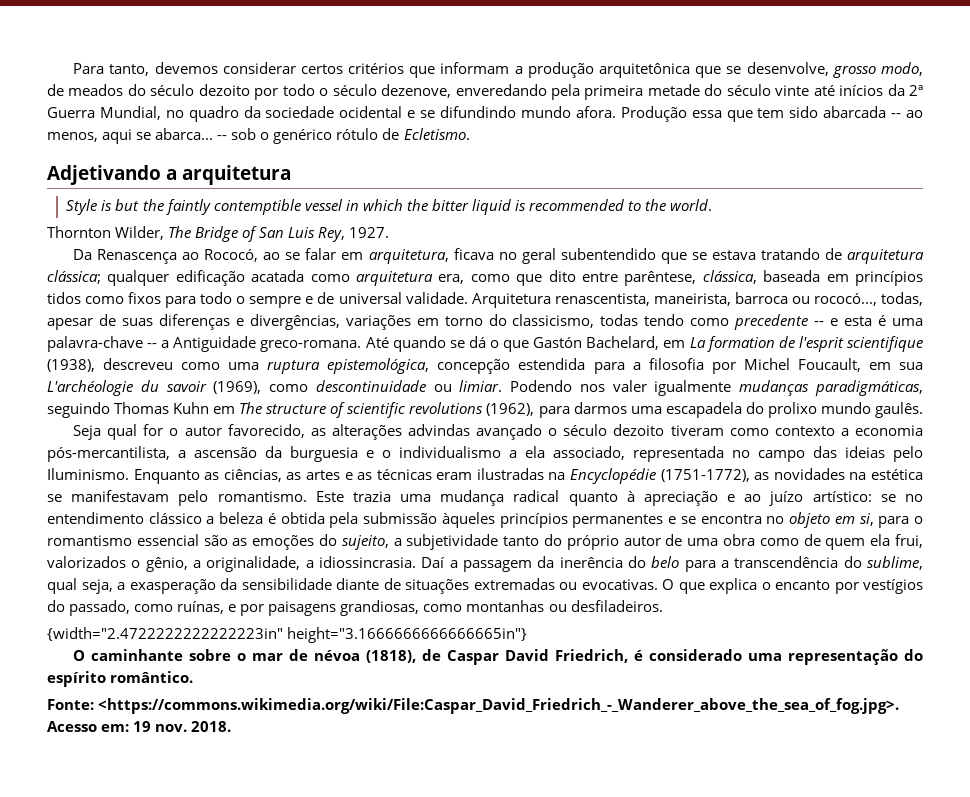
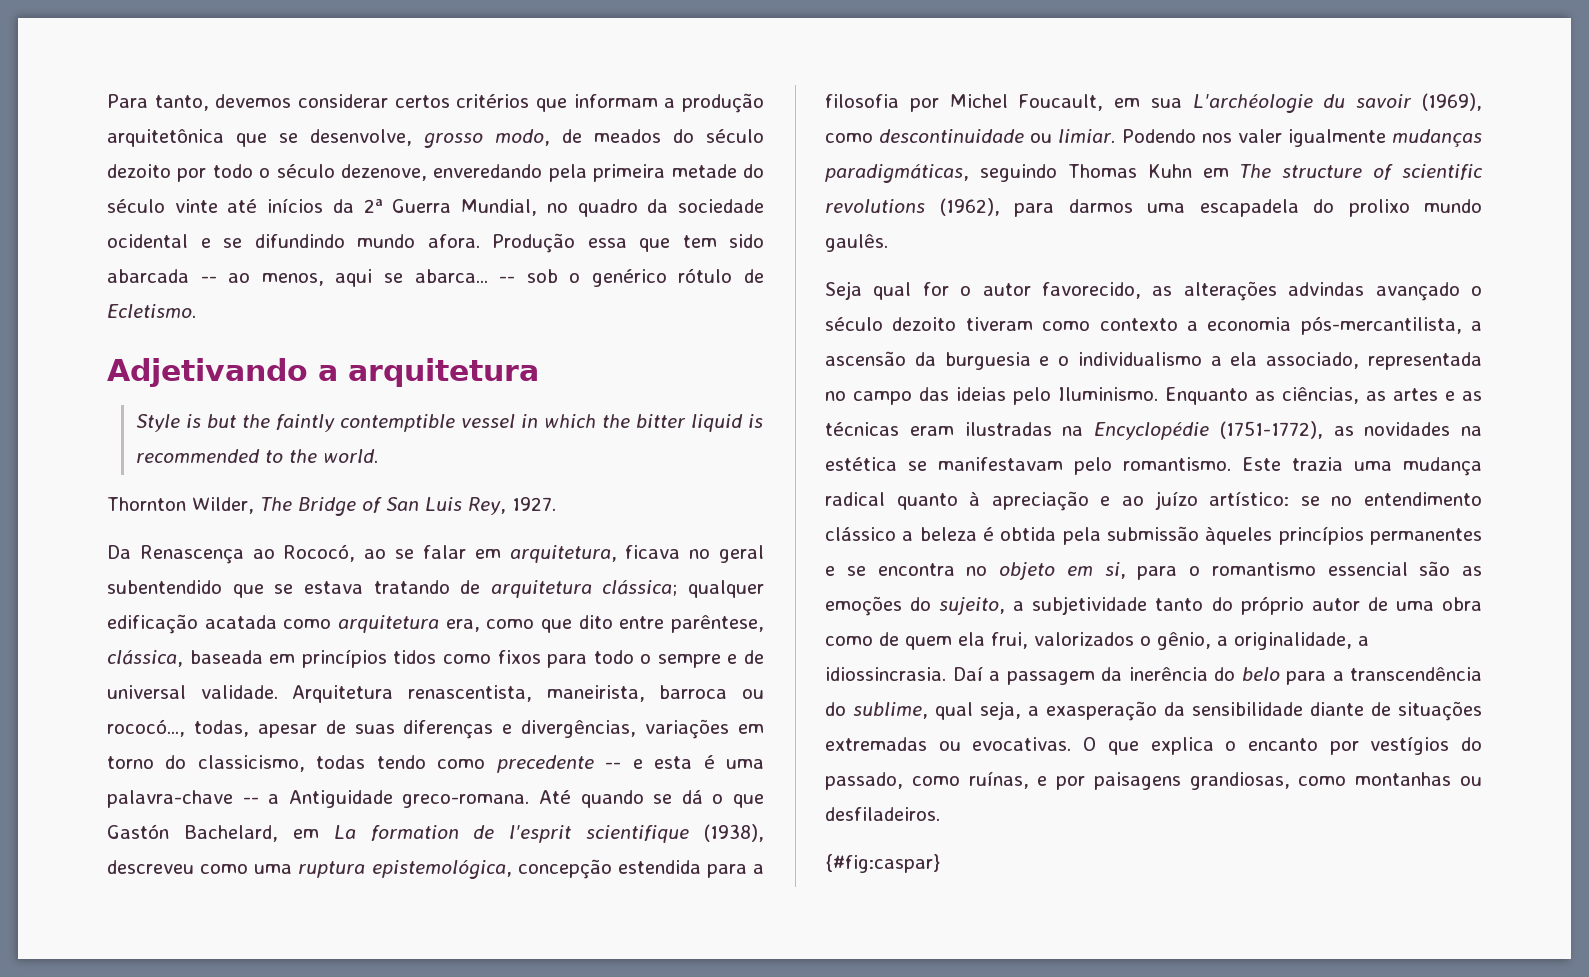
- {width="2.4722222222222223in" height="3.1666666666666665in"}
- O caminhante sobre o mar de névoa (1818), de Caspar David Friedrich, é considerado uma representação do espírito romântico.
- Fonte: <https://commons.wikimedia.org/wiki/File:Caspar_David_Friedrich_-_Wanderer_above_the_sea_of_fog.jpg>. Acesso em: 19 nov. 2018.
+ {#fig:caspar}

